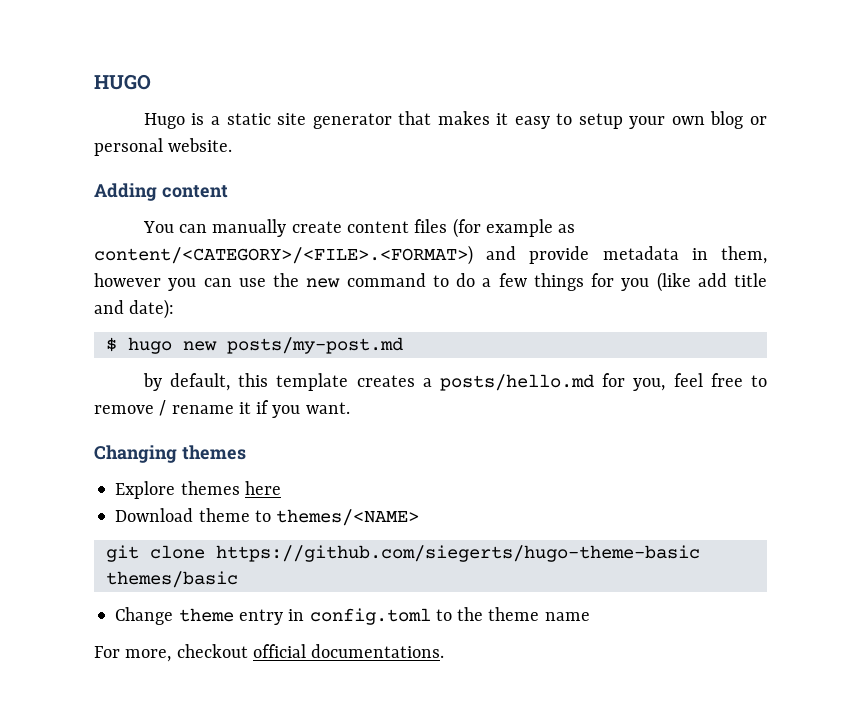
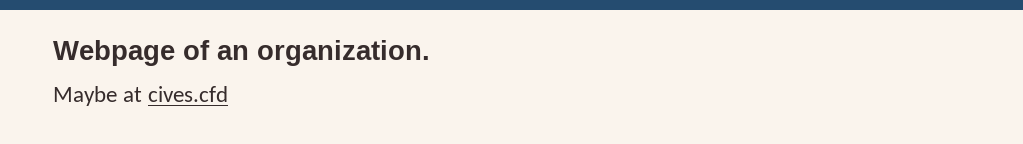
- HUGO
- Hugo is a static site generator that makes it easy to setup your own blog or personal website.
- Adding content
- You can manually create content files (for example as content/<CATEGORY>/<FILE>.<FORMAT>) and provide metadata in them, however you can use the new command to do a few things for you (like add title and date):
- $ hugo new posts/my-post.md
- by default, this template creates a posts/hello.md for you, feel free to remove / rename it if you want.
- Changing themes
- Explore themes here
- Download theme to themes/<NAME>
- git clone https://github.com/siegerts/hugo-theme-basic themes/basic
- Change theme entry in config.toml to the theme name
- For more, checkout official documentations.
+ Webpage of an organization.
+ Maybe at cives.cfd

